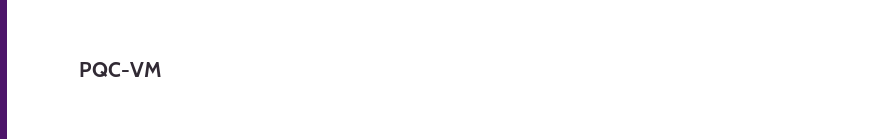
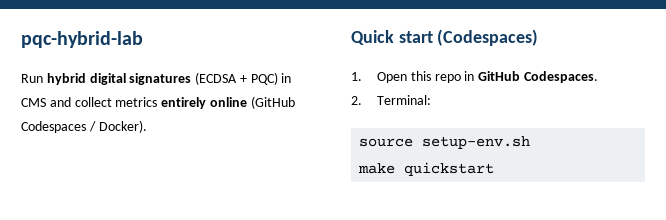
- PQC-VM
+ pqc-hybrid-lab
+ Run hybrid digital signatures (ECDSA + PQC) in CMS and collect metrics entirely online (GitHub Codespaces / Docker).
+ Quick start (Codespaces)
+ 1. Open this repo in GitHub Codespaces.
+ 2. Terminal:
+ source setup-env.sh
+ make quickstart

